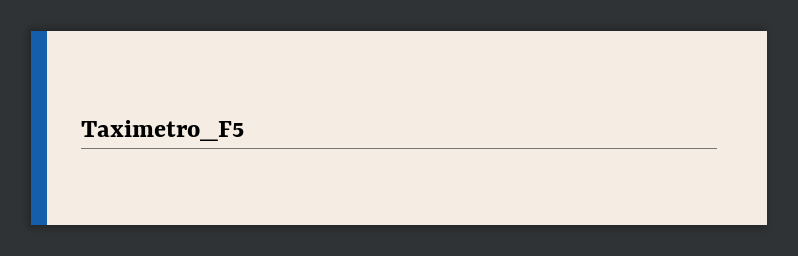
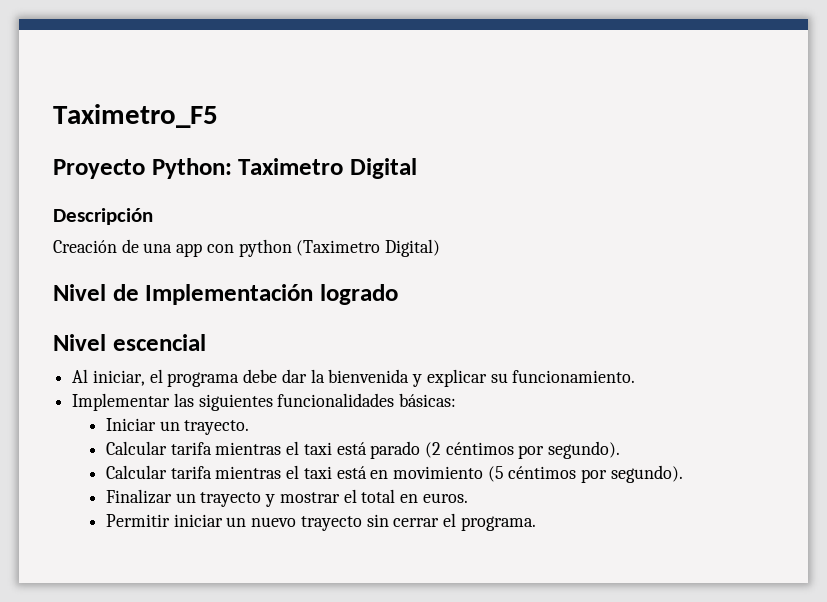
+ Proyecto Python: Taximetro Digital
+ Descripción
+ Creación de una app con python (Taximetro Digital)
+ Nivel de Implementación logrado
+ Nivel escencial
+ Al iniciar, el programa debe dar la bienvenida y explicar su funcionamiento.
+ Implementar las siguientes funcionalidades básicas:
+ Iniciar un trayecto.
+ Calcular tarifa mientras el taxi está parado (2 céntimos por segundo).
+ Calcular tarifa mientras el taxi está en movimiento (5 céntimos por segundo).
+ Finalizar un trayecto y mostrar el total en euros.
+ Permitir iniciar un nuevo trayecto sin cerrar el programa.

